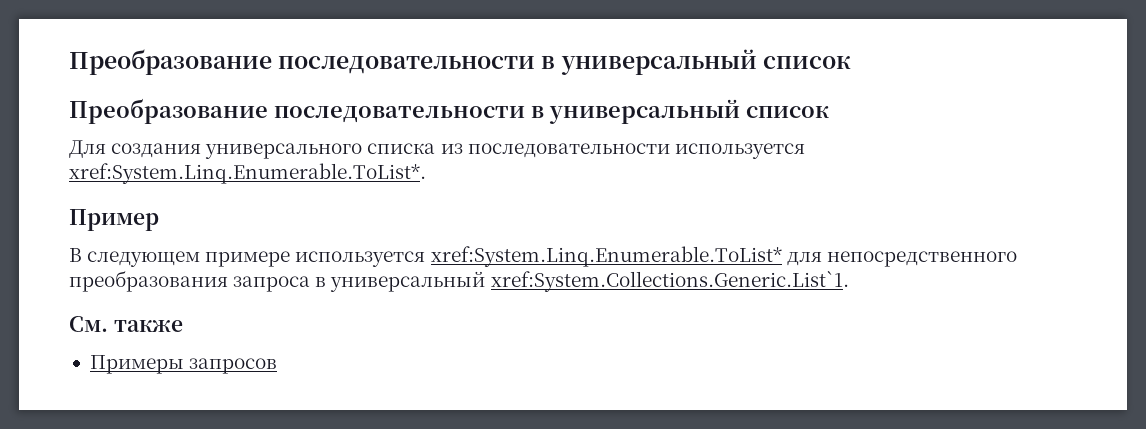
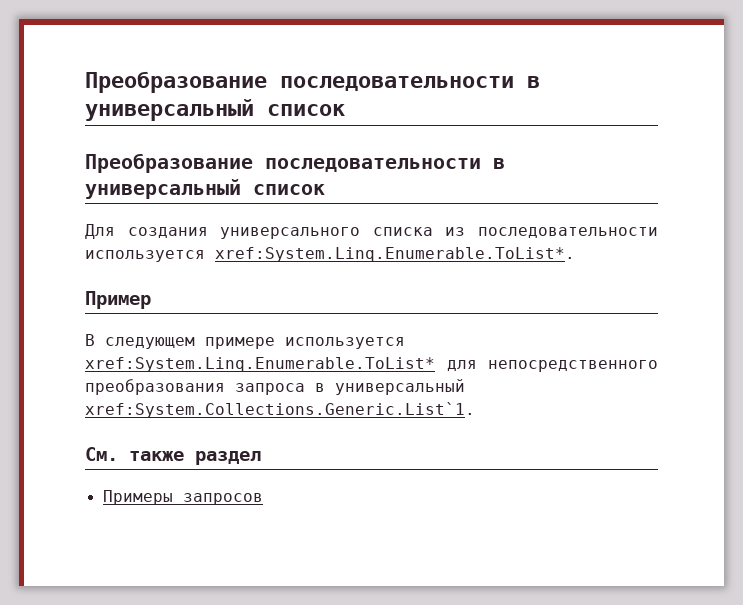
- См. также
+ См. также раздел

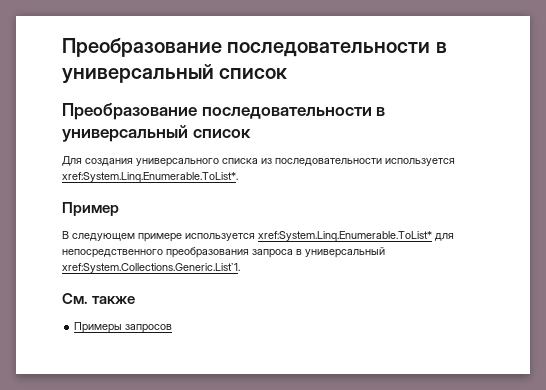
- См. также раздел
+ См. также

